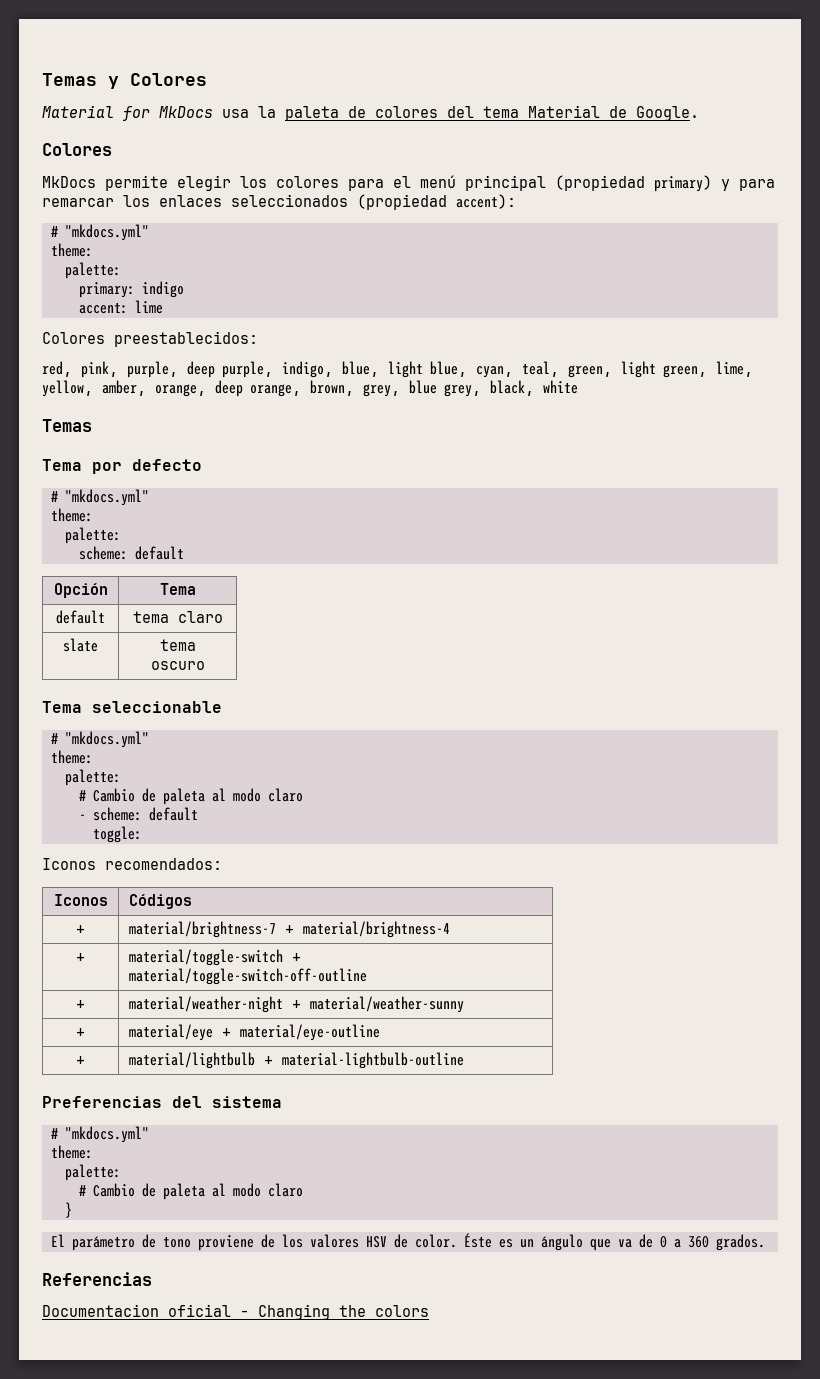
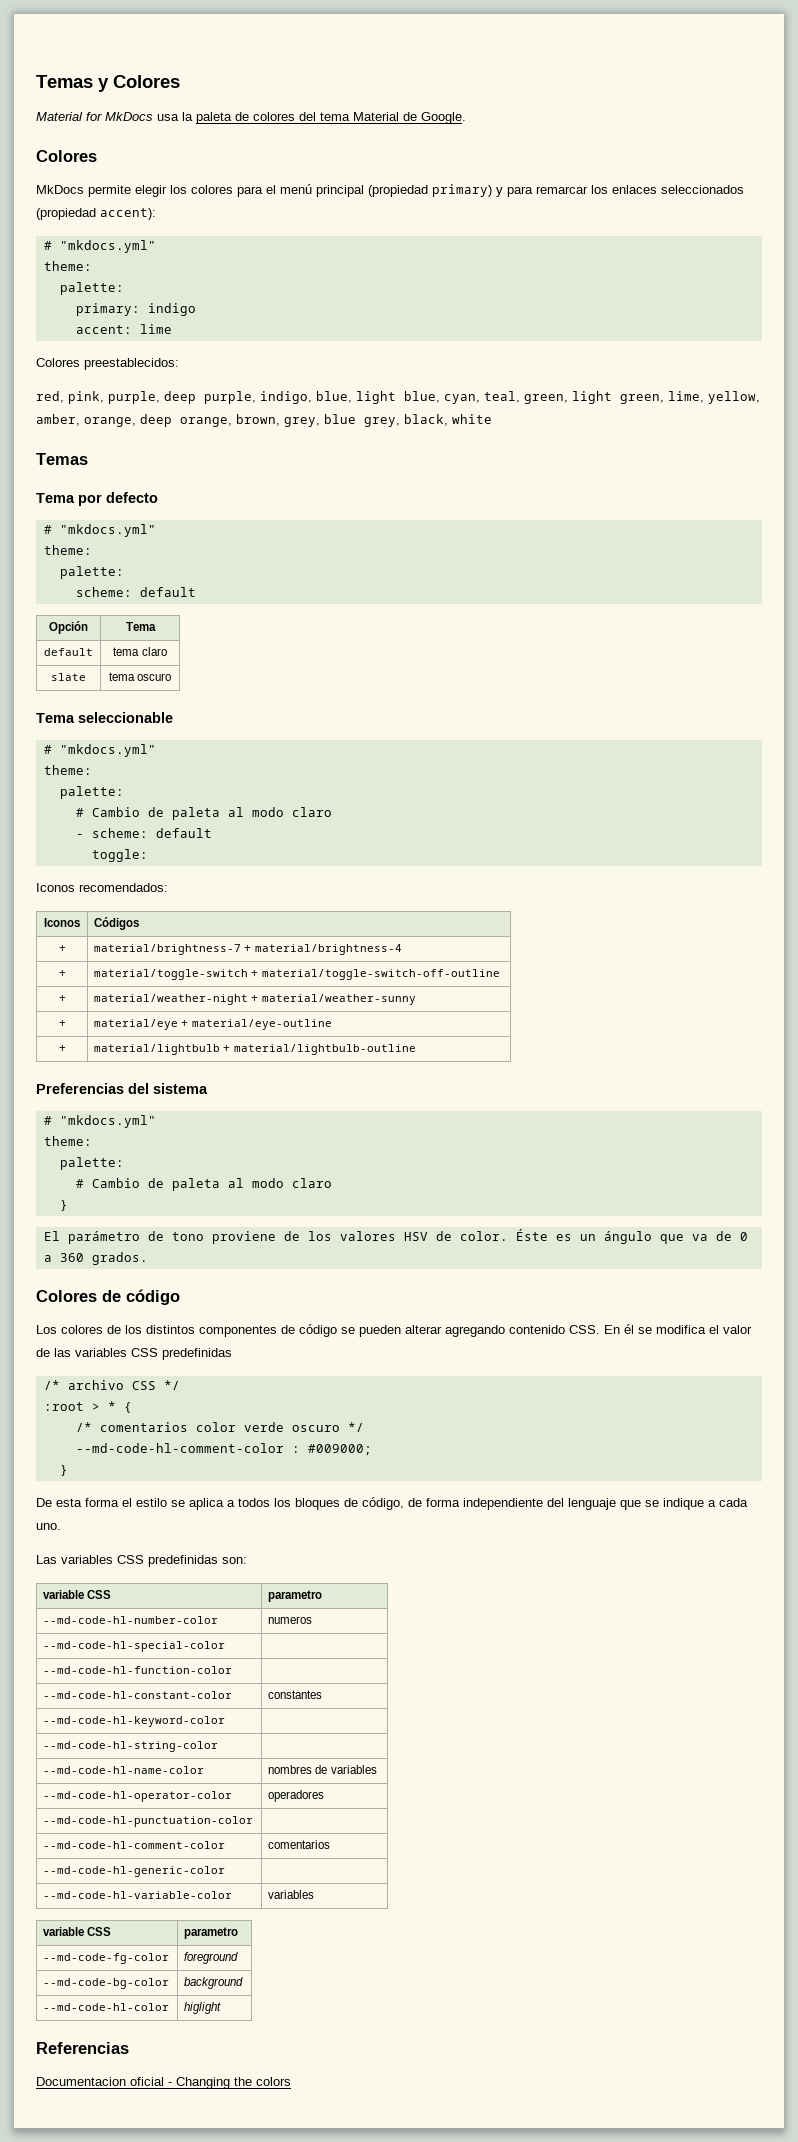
- + | material/lightbulb + material-lightbulb-outline
+ + | material/lightbulb + material/lightbulb-outline
+ Colores de código
+ Los colores de los distintos componentes de código se pueden alterar agregando contenido CSS. En él se modifica el valor de las variables CSS predefinidas
+ /* archivo CSS */
+ :root > * {
+ /* comentarios color verde oscuro */
+ --md-code-hl-comment-color : #009000;
+ }
+ De esta forma el estilo se aplica a todos los bloques de código, de forma independiente del lenguaje que se indique a cada uno.
+ Las variables CSS predefinidas son:
+ variable CSS | parametro
+ --md-code-hl-number-color | numeros
+ --md-code-hl-special-color |
+ --md-code-hl-function-color |
+ --md-code-hl-constant-color | constantes
+ --md-code-hl-keyword-color |
+ --md-code-hl-string-color |
+ --md-code-hl-name-color | nombres de variables
+ --md-code-hl-operator-color | operadores
+ --md-code-hl-punctuation-color |
+ --md-code-hl-comment-color | comentarios
+ --md-code-hl-generic-color |
+ --md-code-hl-variable-color | variables
+ variable CSS | parametro
+ --md-code-fg-color | foreground
+ --md-code-bg-color | background
+ --md-code-hl-color | higlight

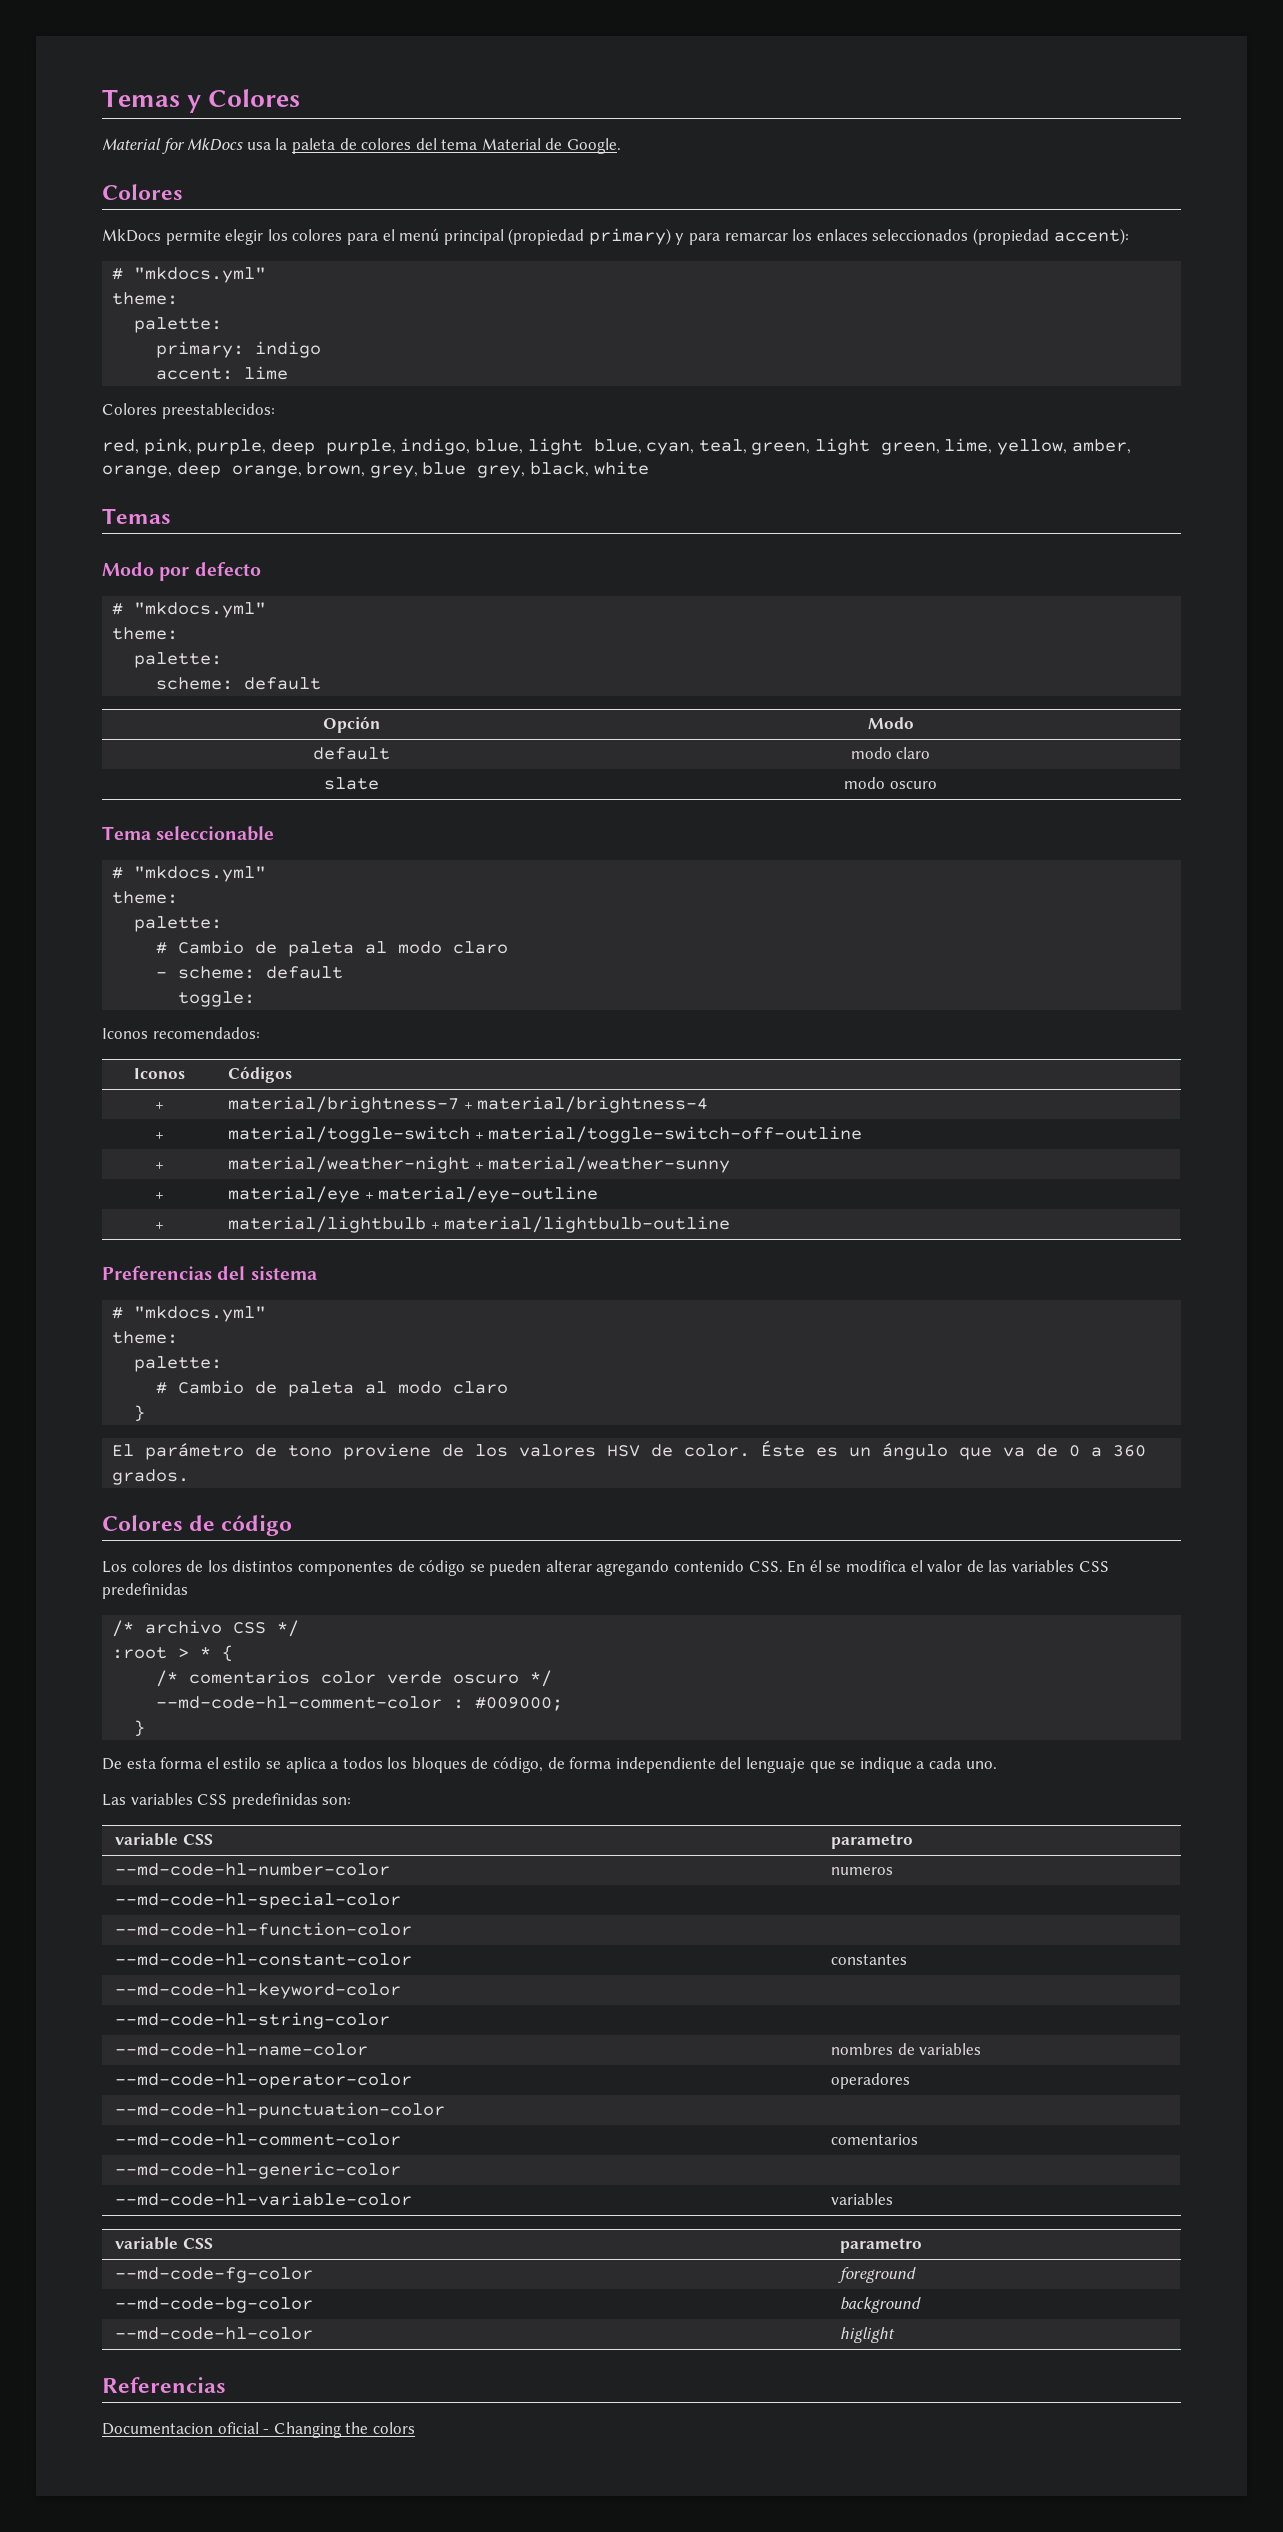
- Tema por defecto
+ Modo por defecto
- Opción | Tema
+ Opción | Modo
- default | tema claro
+ default | modo claro
- slate | tema oscuro
+ slate | modo oscuro

